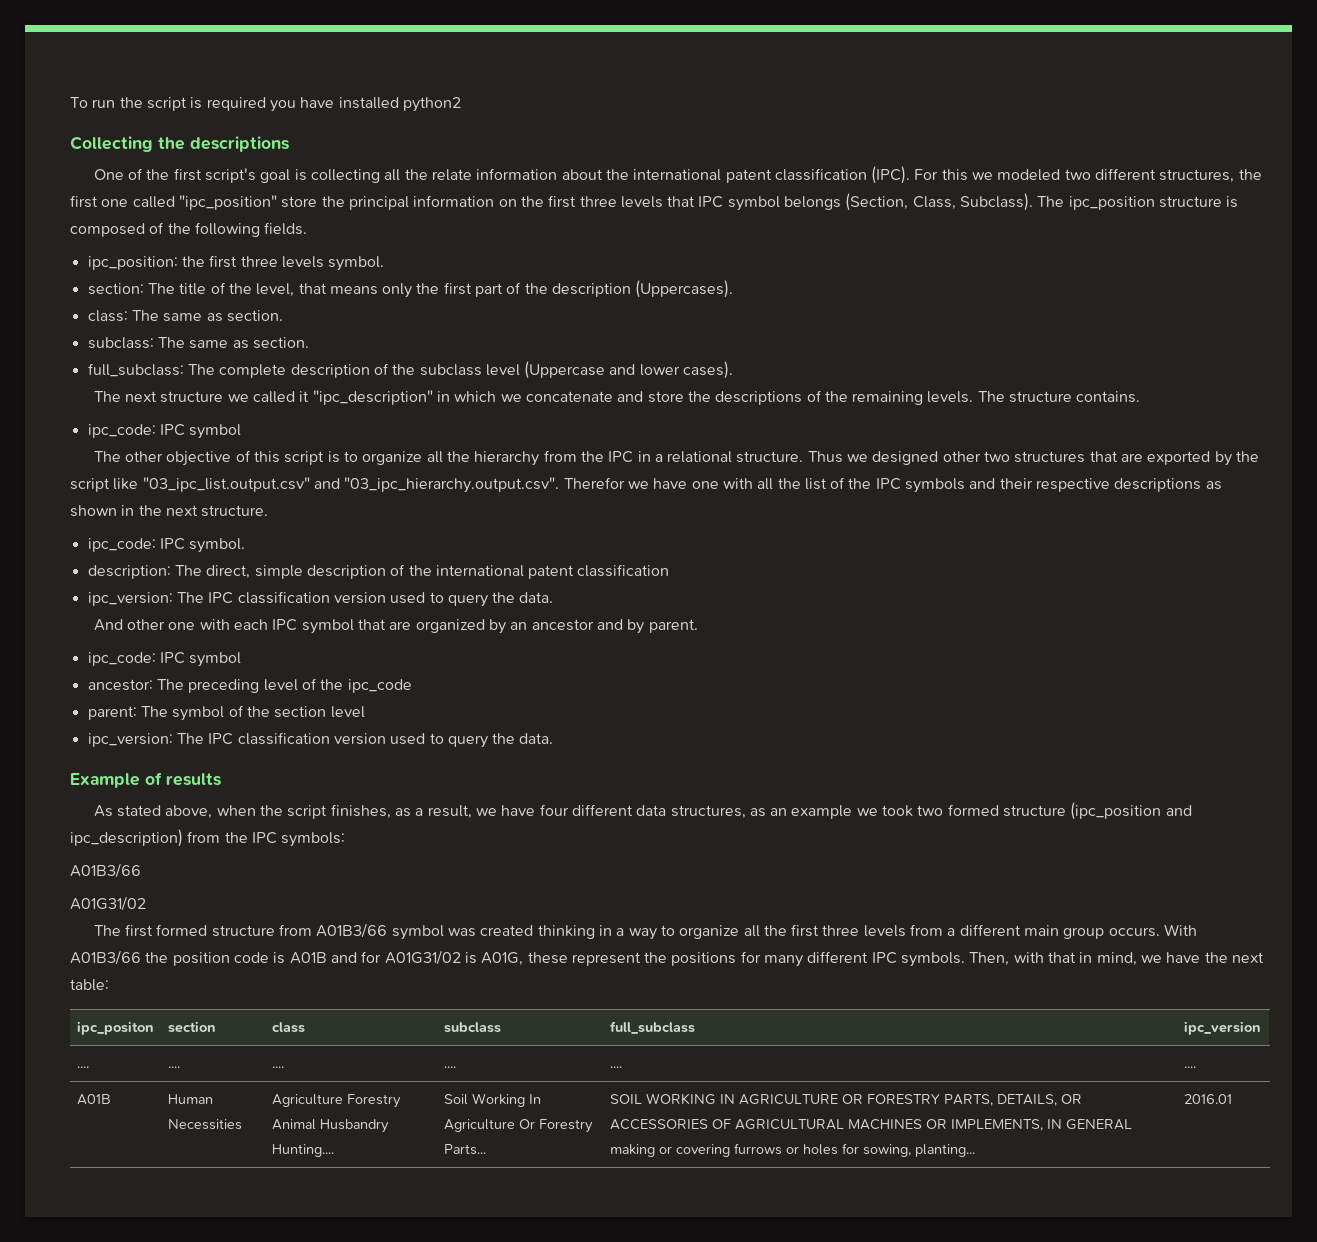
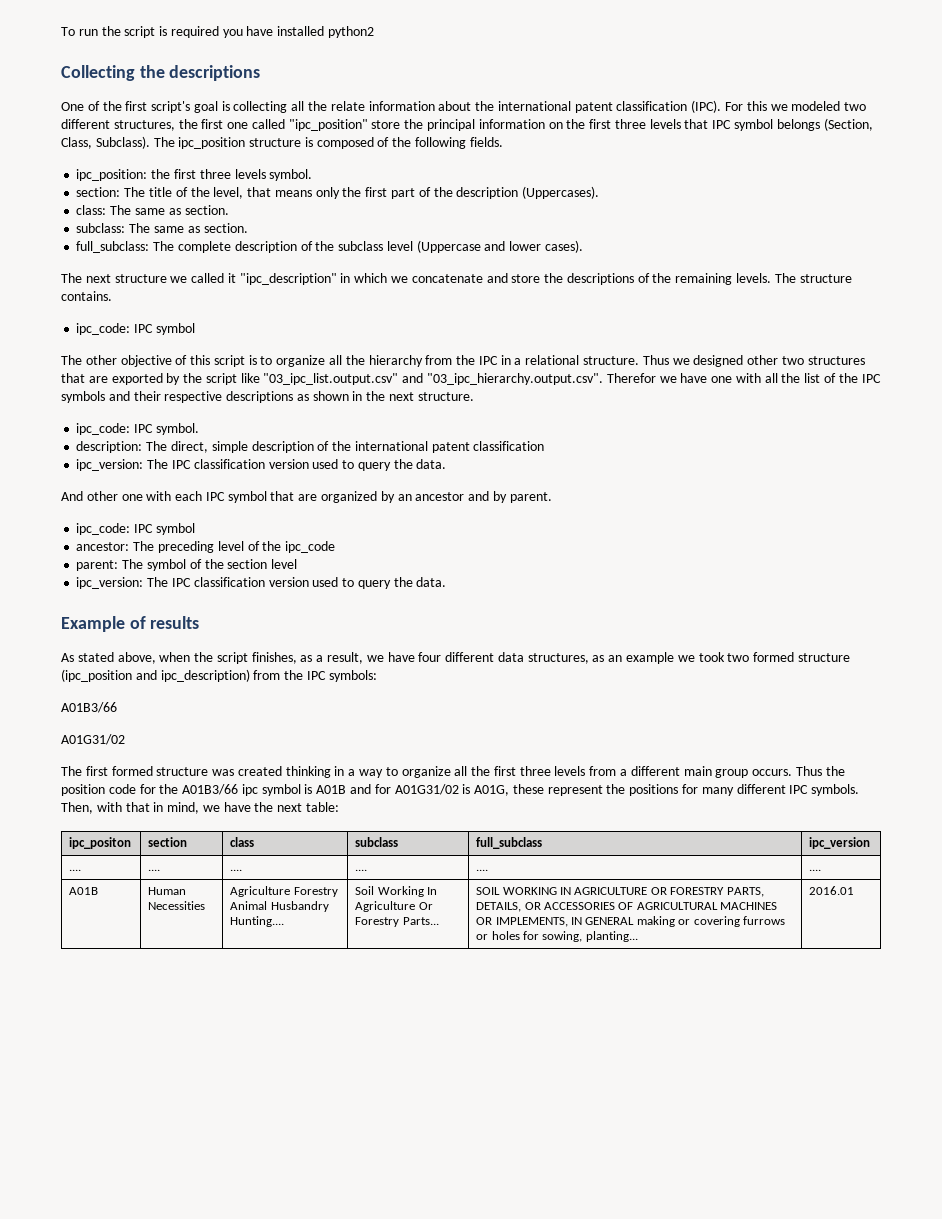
- The first formed structure from A01B3/66 symbol was created thinking in a way to organize all the first three levels from a different main group occurs.
+ The first formed structure was created thinking in a way to organize all the first three levels from a different main group occurs.
- With A01B3/66 the position code is A01B and for A01G31/02 is A01G, these represent the positions for many different IPC symbols.
+ Thus the position code for the A01B3/66 ipc symbol is A01B and for A01G31/02 is A01G, these represent the positions for many different IPC symbols.

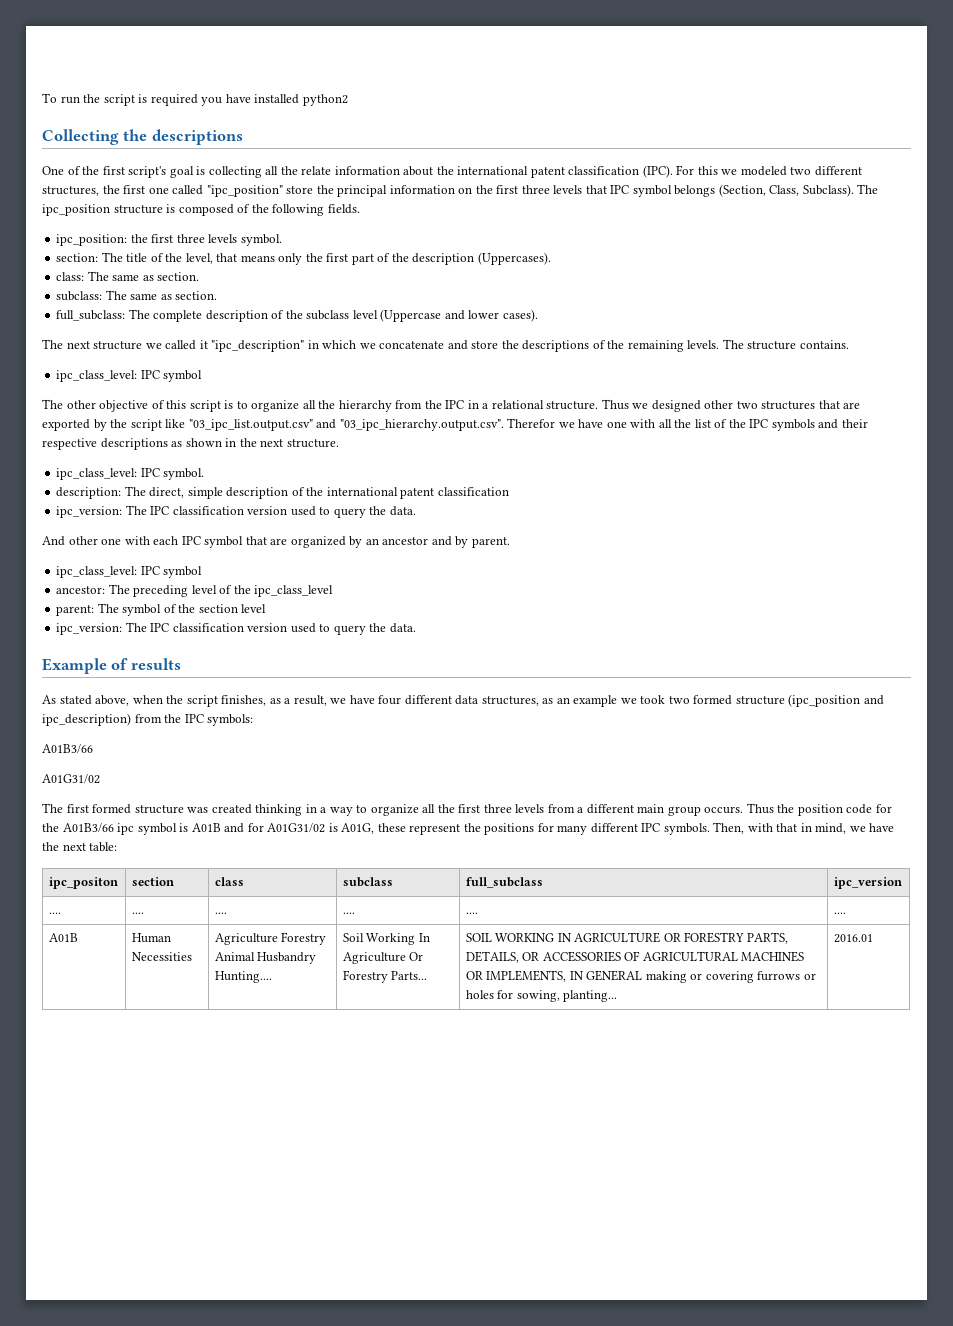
  The structure contains.
- ipc_code: IPC symbol
+ ipc_class_level: IPC symbol
- ipc_code: IPC symbol.
+ ipc_class_level: IPC symbol.
  And other one with each IPC symbol that are organized by an ancestor and by parent.
- ipc_code: IPC symbol
+ ipc_class_level: IPC symbol
- ancestor: The preceding level of the ipc_code
+ ancestor: The preceding level of the ipc_class_level

